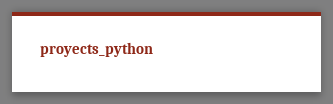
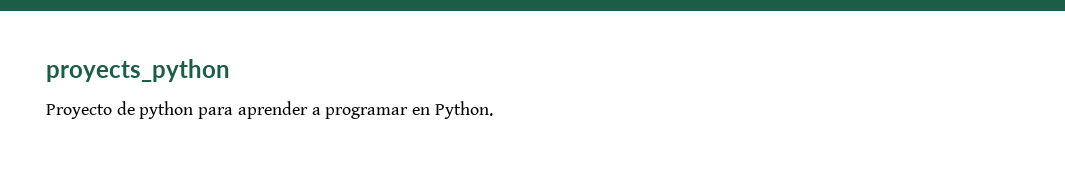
+ Proyecto de python para aprender a programar en Python.

